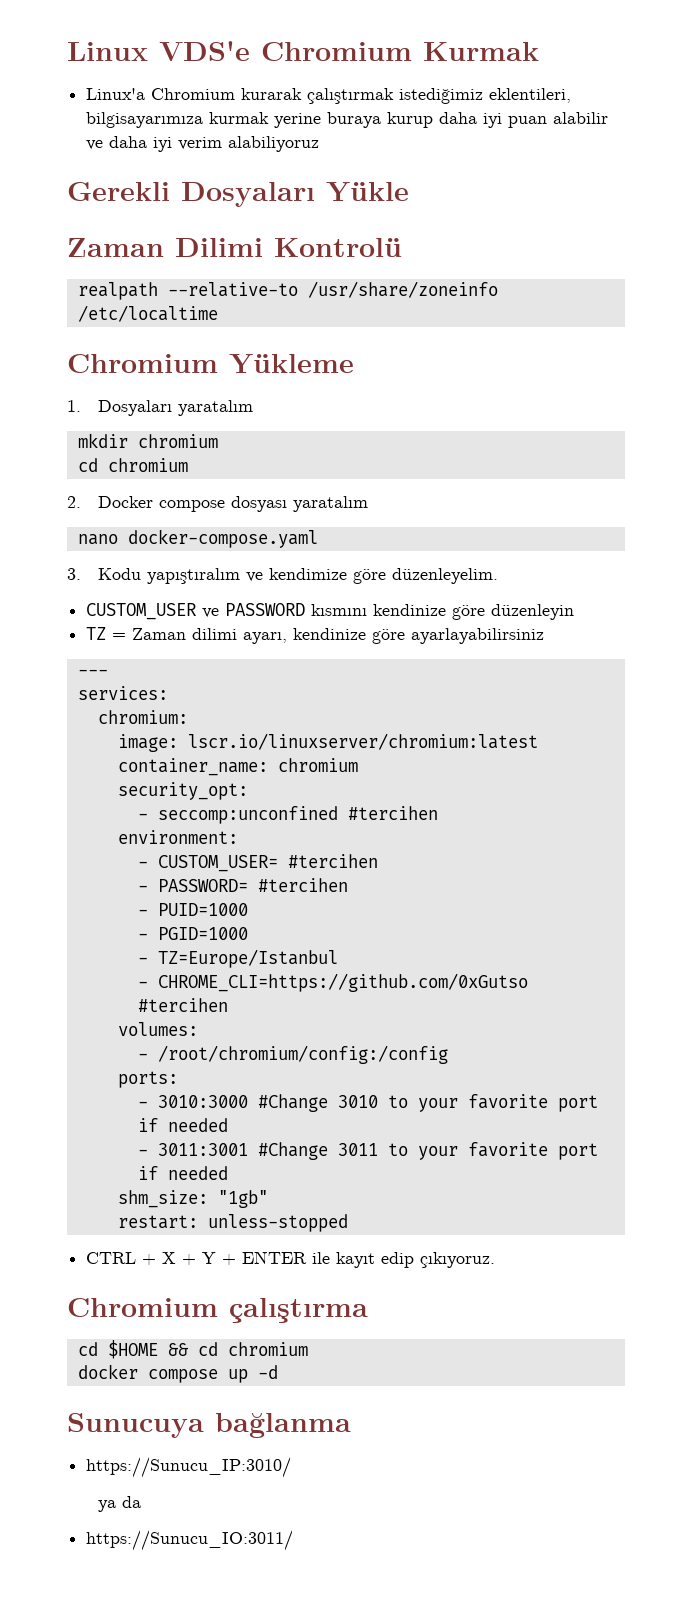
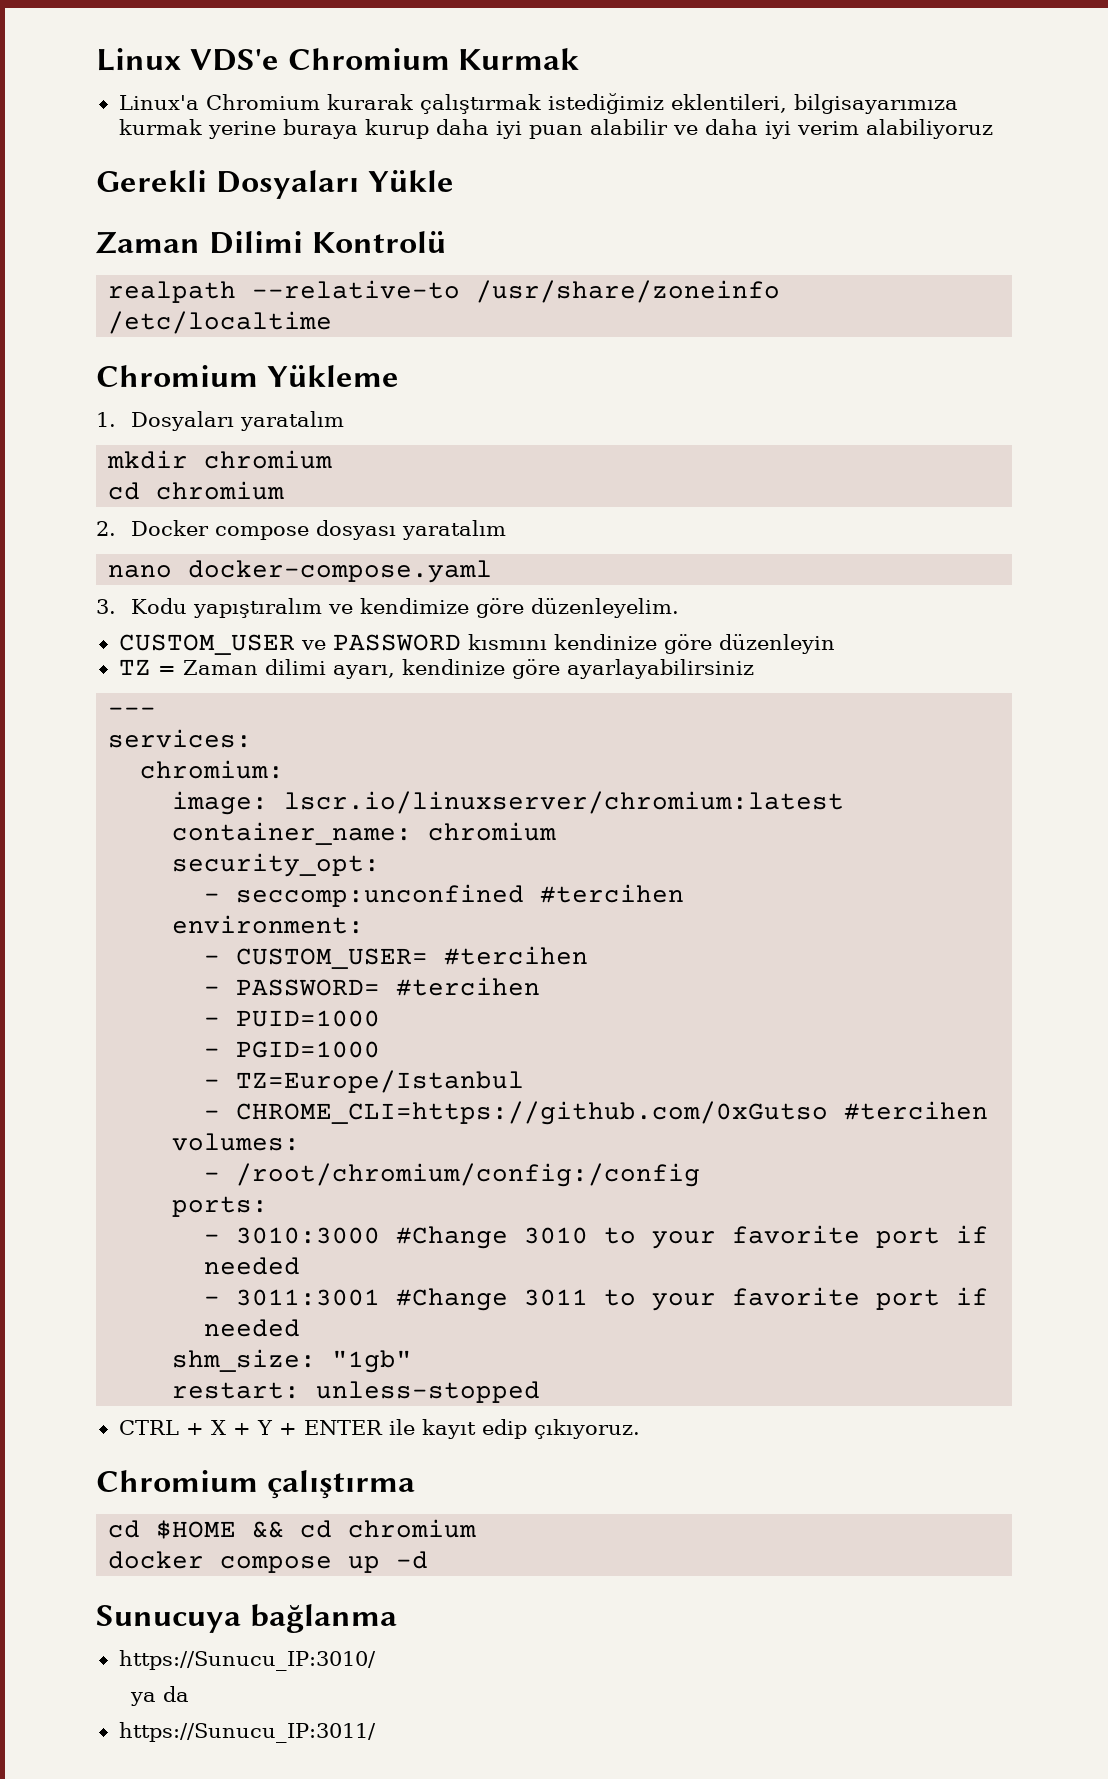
- https://Sunucu_IO:3011/
+ https://Sunucu_IP:3011/

